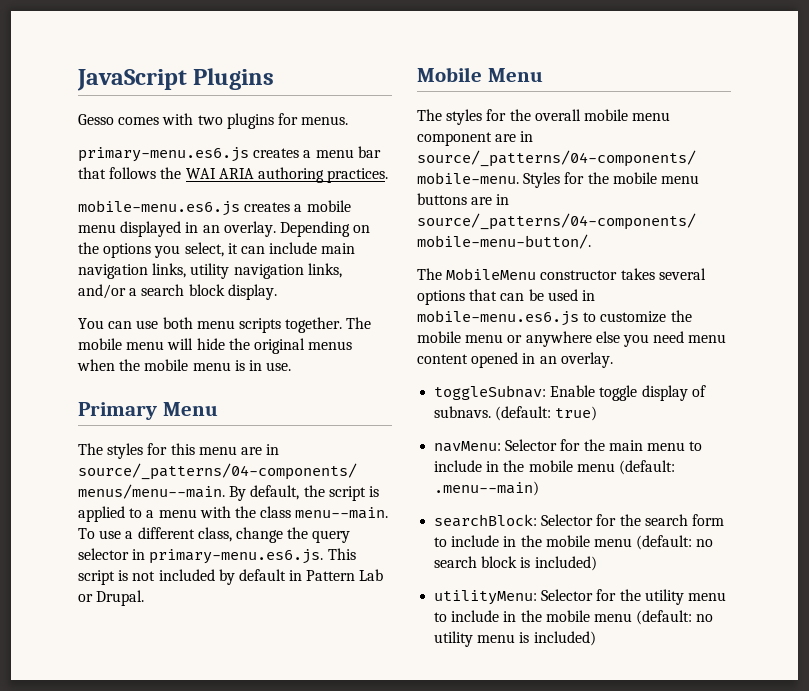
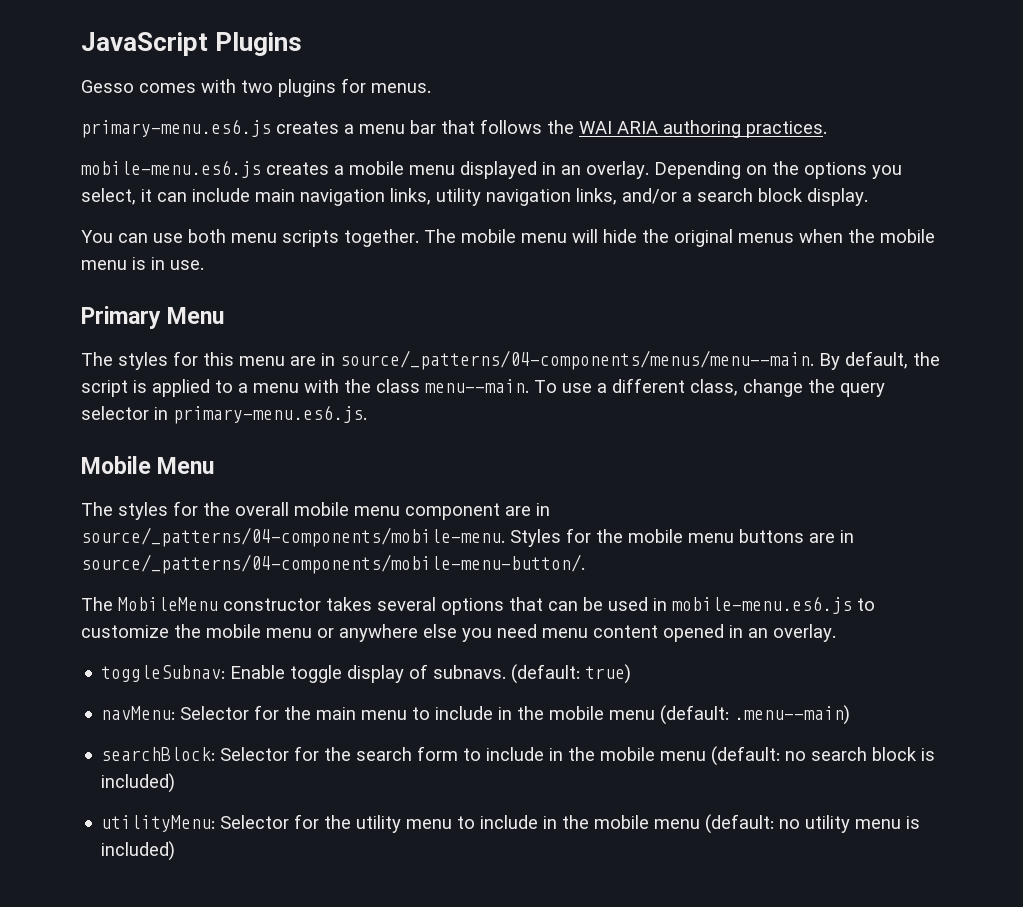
- To use a different class, change the query selector in primary-menu.es6.js. This script is not included by default in Pattern Lab or Drupal.
+ To use a different class, change the query selector in primary-menu.es6.js.

